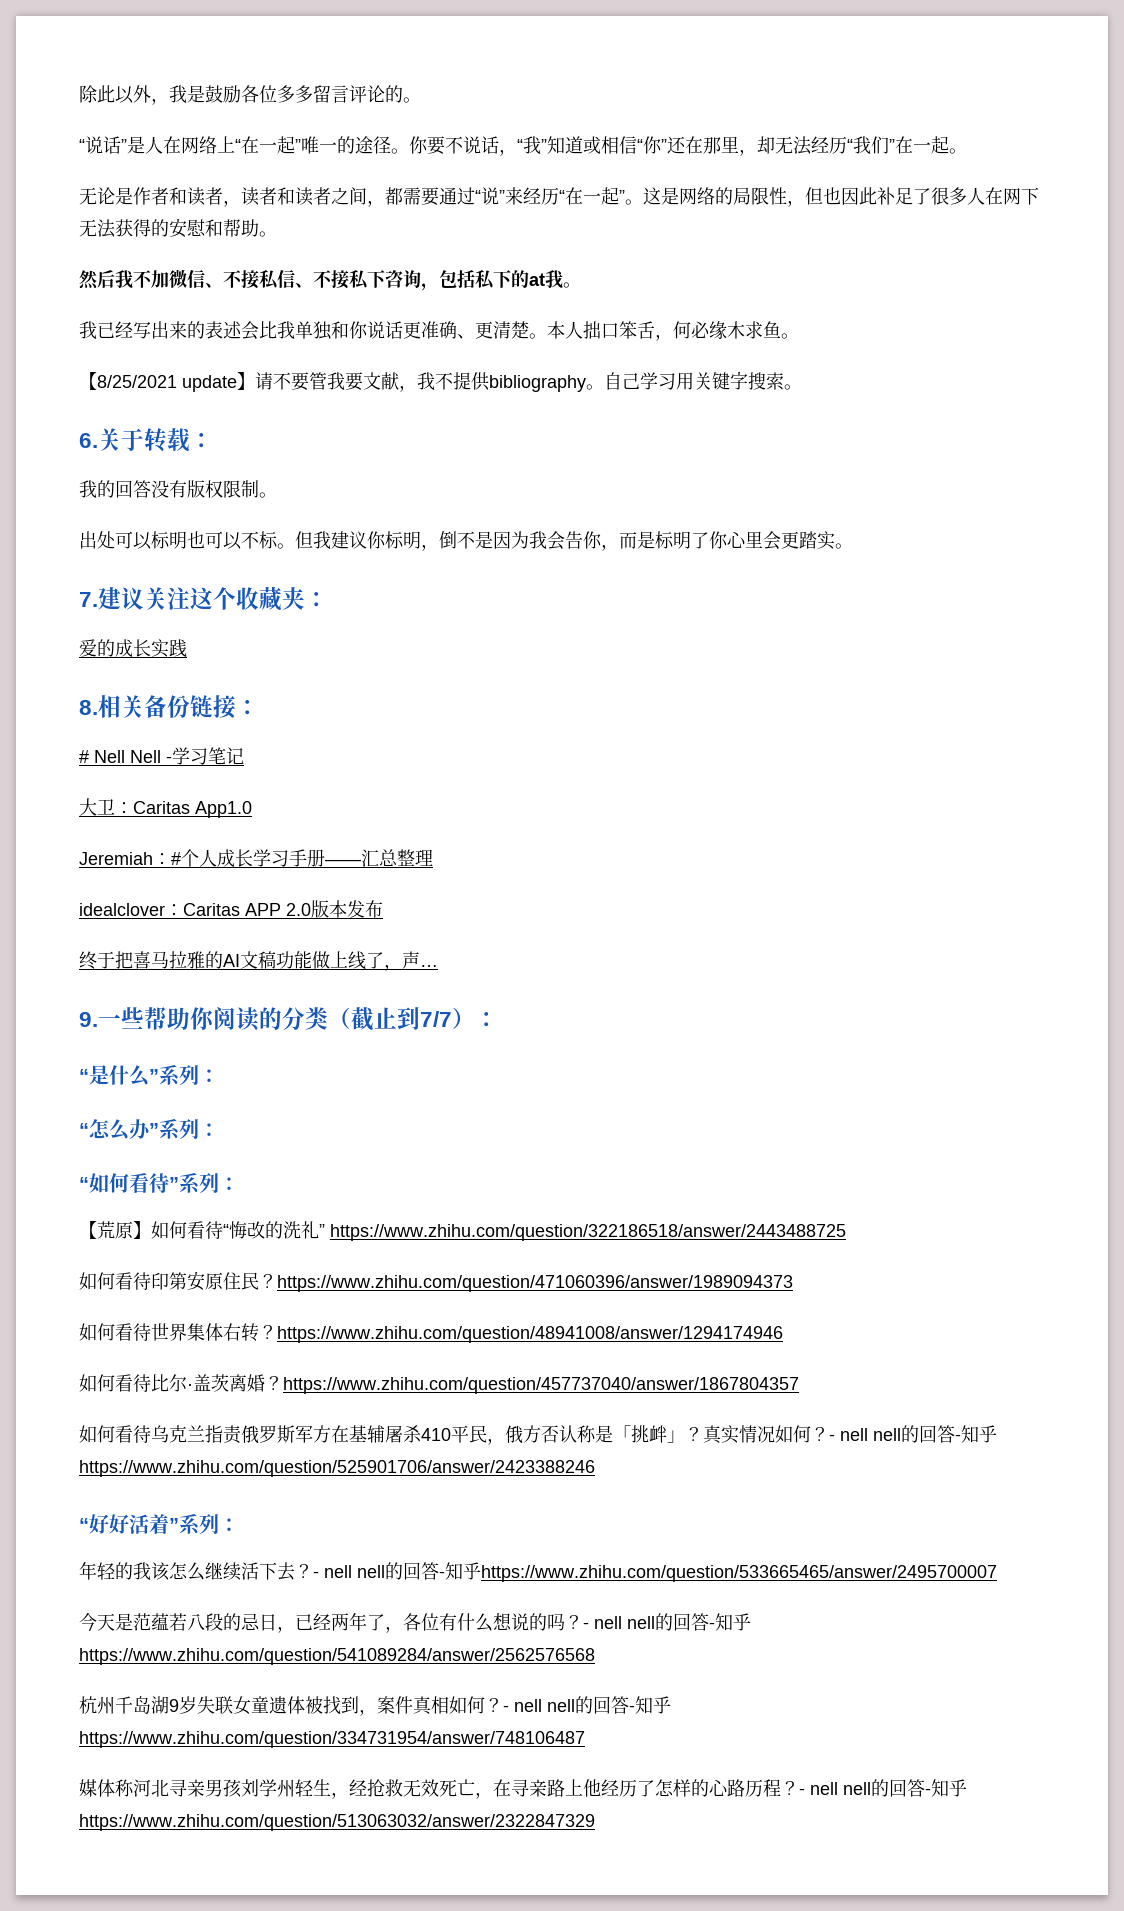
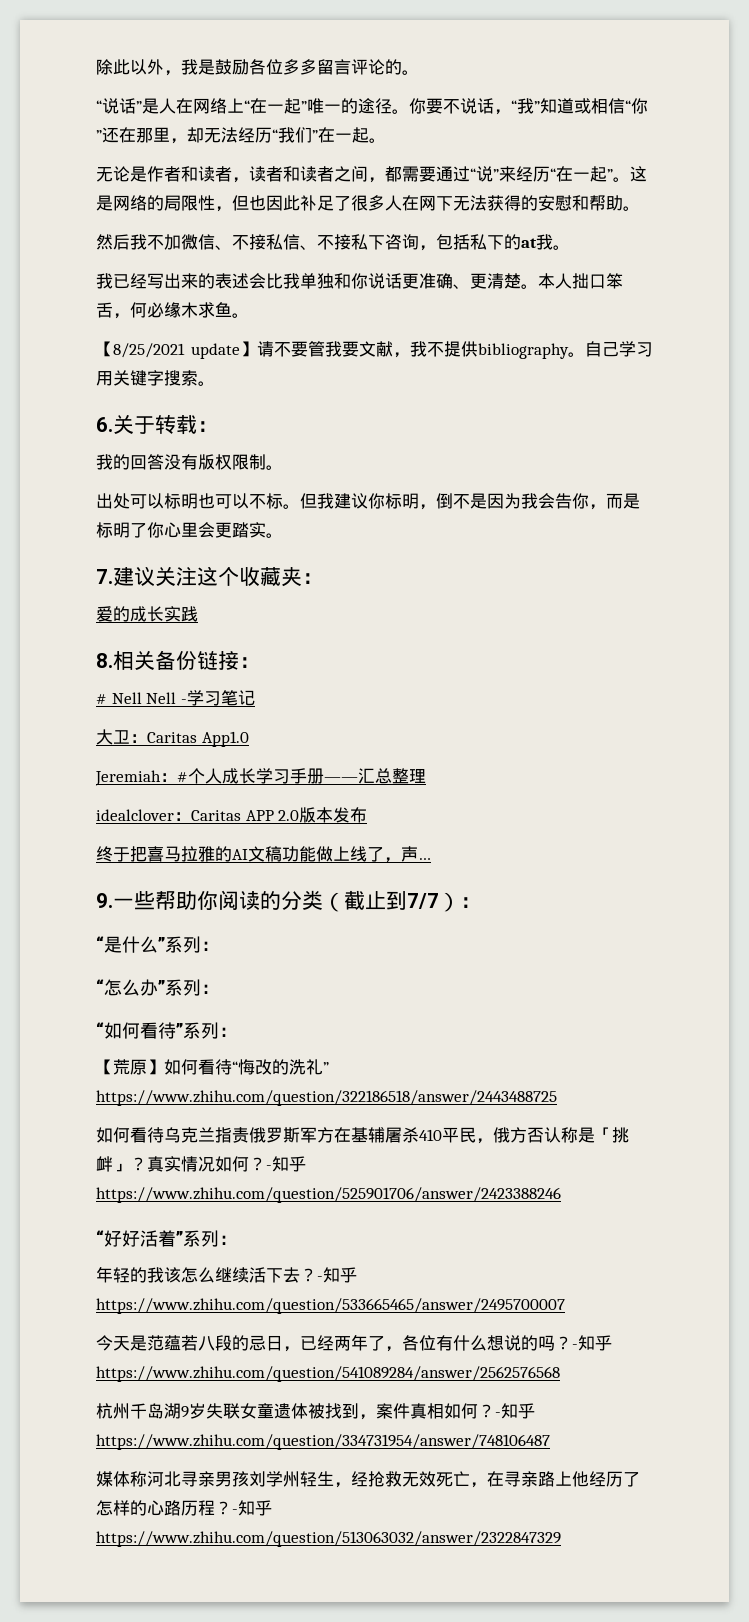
- 如何看待印第安原住民？https://www.zhihu.com/question/471060396/answer/1989094373
- 如何看待世界集体右转？https://www.zhihu.com/question/48941008/answer/1294174946
- 如何看待比尔·盖茨离婚？https://www.zhihu.com/question/457737040/answer/1867804357
- - nell nell的回答-知乎https://www.zhihu.com/question/525901706/answer/2423388246
+ -知乎https://www.zhihu.com/question/525901706/answer/2423388246
- - nell nell的回答-知乎https://www.zhihu.com/question/533665465/answer/2495700007
+ -知乎https://www.zhihu.com/question/533665465/answer/2495700007
- - nell nell的回答-知乎https://www.zhihu.com/question/541089284/answer/2562576568
+ -知乎https://www.zhihu.com/question/541089284/answer/2562576568
- - nell nell的回答-知乎https://www.zhihu.com/question/334731954/answer/748106487
+ -知乎https://www.zhihu.com/question/334731954/answer/748106487
- - nell nell的回答-知乎https://www.zhihu.com/question/513063032/answer/2322847329
+ -知乎https://www.zhihu.com/question/513063032/answer/2322847329

